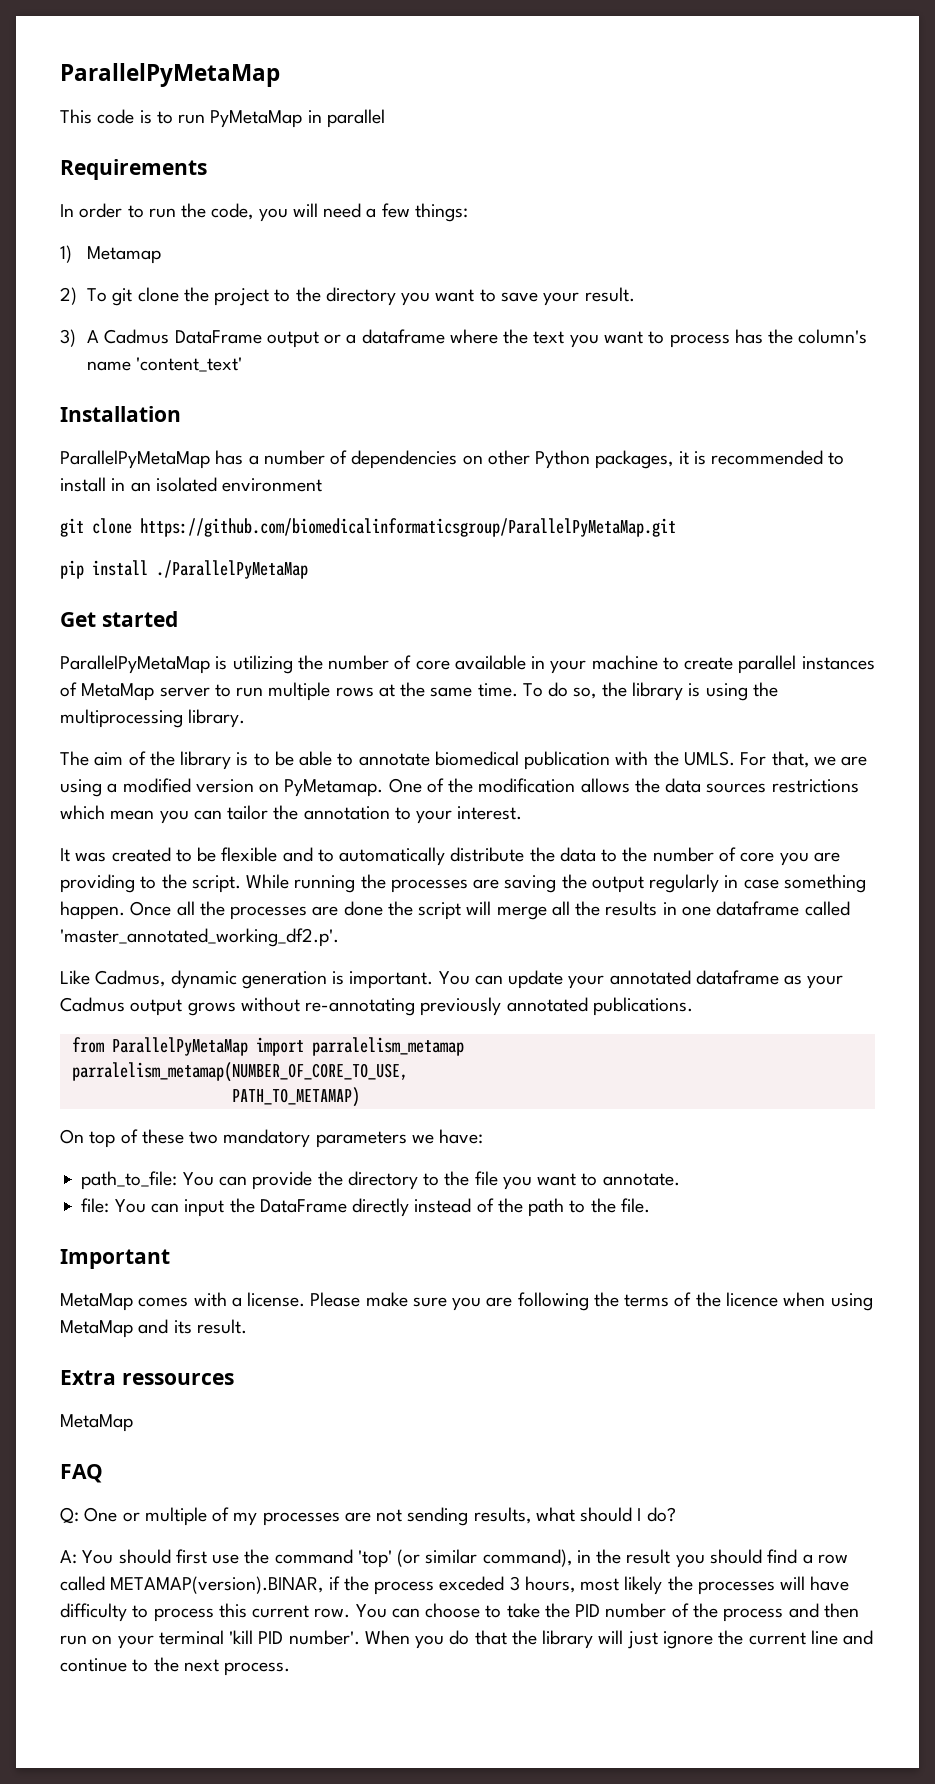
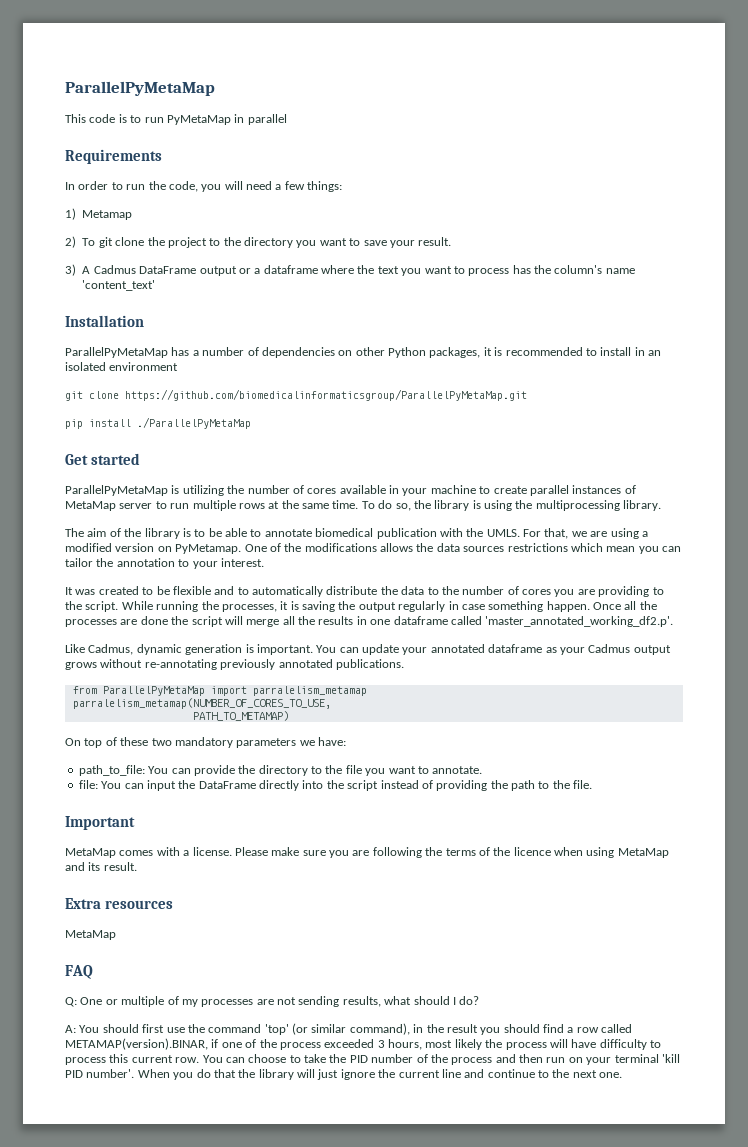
- ParallelPyMetaMap is utilizing the number of core available in your machine to create parallel instances of MetaMap server to run multiple rows at the same time.
+ ParallelPyMetaMap is utilizing the number of cores available in your machine to create parallel instances of MetaMap server to run multiple rows at the same time.
- One of the modification allows the data sources restrictions which mean you can tailor the annotation to your interest.
+ One of the modifications allows the data sources restrictions which mean you can tailor the annotation to your interest.
- It was created to be flexible and to automatically distribute the data to the number of core you are providing to the script.
+ It was created to be flexible and to automatically distribute the data to the number of cores you are providing to the script.
- While running the processes are saving the output regularly in case something happen.
+ While running the processes, it is saving the output regularly in case something happen.
- parralelism_metamap(NUMBER_OF_CORE_TO_USE,
+ parralelism_metamap(NUMBER_OF_CORES_TO_USE,
- file: You can input the DataFrame directly instead of the path to the file.
+ file: You can input the DataFrame directly into the script instead of providing the path to the file.
- Extra ressources
+ Extra resources
- A: You should first use the command 'top' (or similar command), in the result you should find a row called METAMAP(version).BINAR, if the process exceded 3 hours, most likely the processes will have difficulty to process this current row.
+ A: You should first use the command 'top' (or similar command), in the result you should find a row called METAMAP(version).BINAR, if one of the process exceeded 3 hours, most likely the process will have difficulty to process this current row.
- When you do that the library will just ignore the current line and continue to the next process.
+ When you do that the library will just ignore the current line and continue to the next one.

